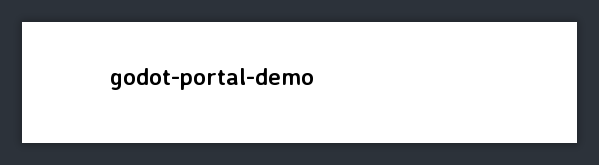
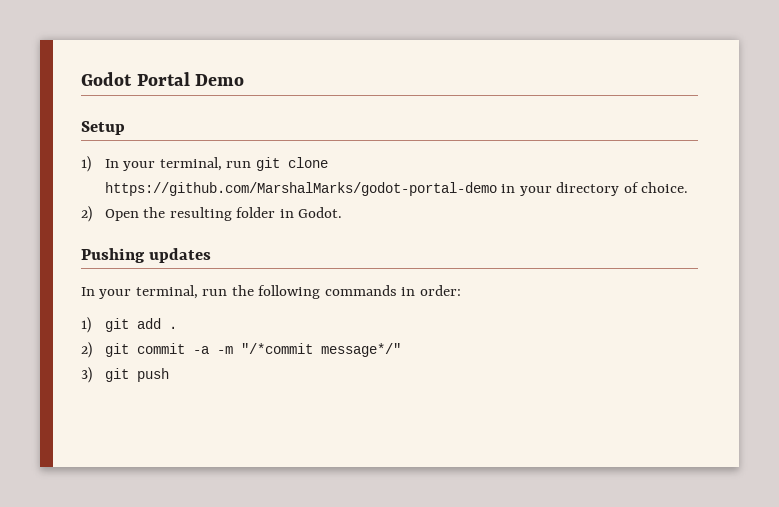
- godot-portal-demo
+ Godot Portal Demo
+ Setup
+ 1) In your terminal, run git clone https://github.com/MarshalMarks/godot-portal-demo in your directory of choice.
+ 2) Open the resulting folder in Godot.
+ Pushing updates
+ In your terminal, run the following commands in order:
+ 1) git add .
+ 2) git commit -a -m "/*commit message*/"
+ 3) git push

